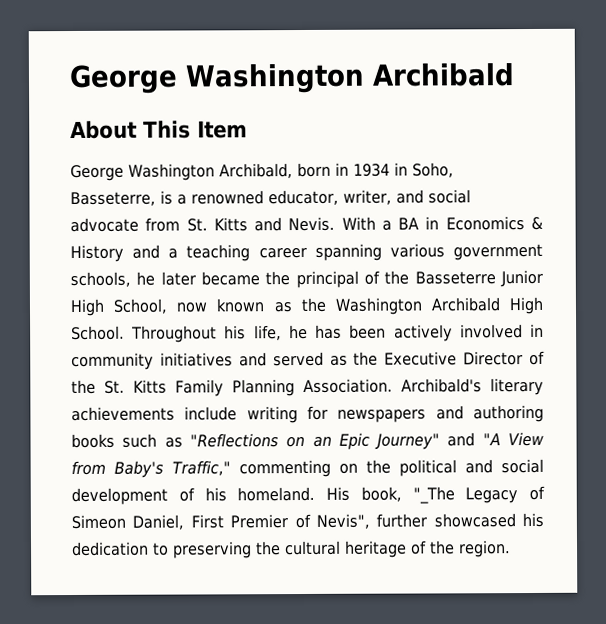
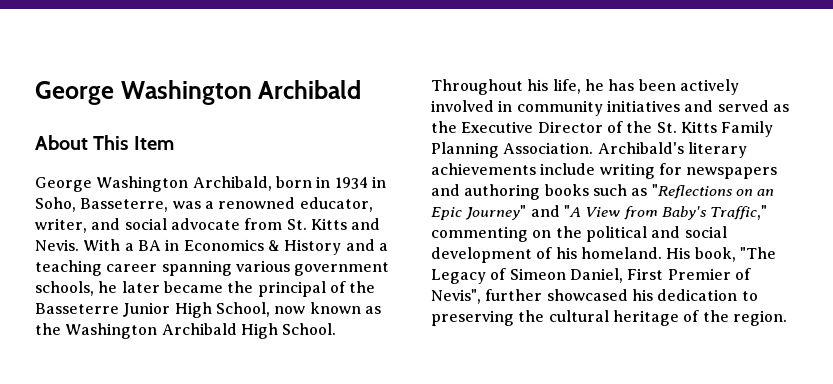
- George Washington Archibald, born in 1934 in Soho, Basseterre, is a renowned educator, writer, and social advocate from St. Kitts and Nevis.
+ George Washington Archibald, born in 1934 in Soho, Basseterre, was a renowned educator, writer, and social advocate from St. Kitts and Nevis.
- His book, "_The Legacy of Simeon Daniel, First Premier of Nevis", further showcased his dedication to preserving the cultural heritage of the region.
+ His book, "The Legacy of Simeon Daniel, First Premier of Nevis", further showcased his dedication to preserving the cultural heritage of the region.

